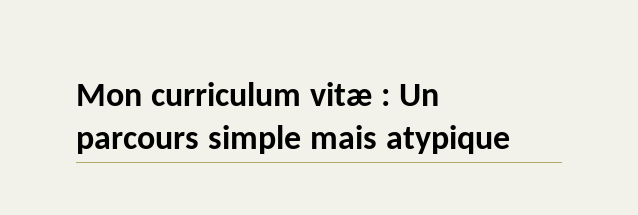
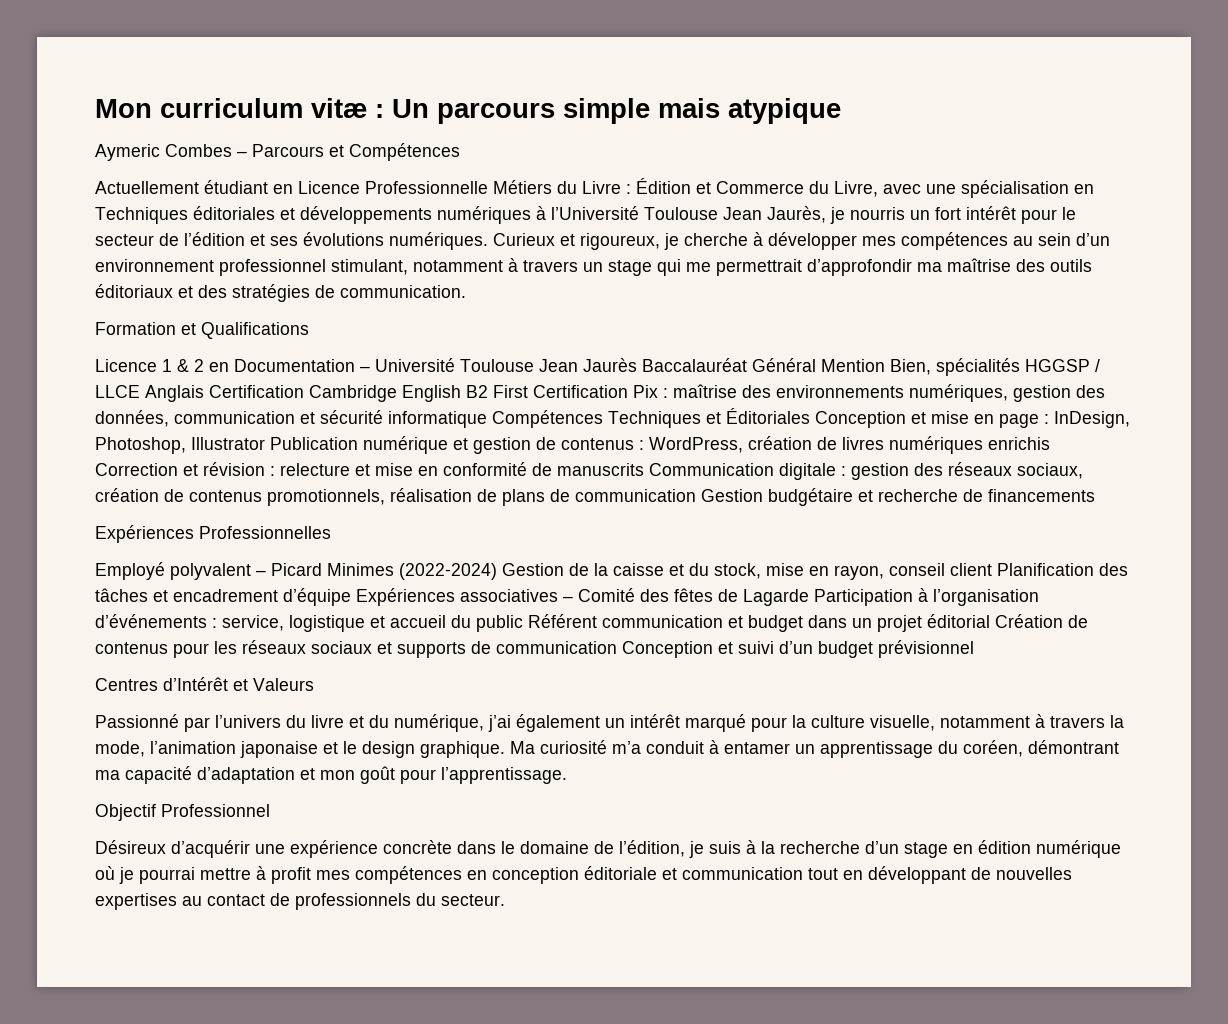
+ Aymeric Combes – Parcours et Compétences
+ Actuellement étudiant en Licence Professionnelle Métiers du Livre : Édition et Commerce du Livre, avec une spécialisation en Techniques éditoriales et développements numériques à l’Université Toulouse Jean Jaurès, je nourris un fort intérêt pour le secteur de l’édition et ses évolutions numériques. Curieux et rigoureux, je cherche à développer mes compétences au sein d’un environnement professionnel stimulant, notamment à travers un stage qui me permettrait d’approfondir ma maîtrise des outils éditoriaux et des stratégies de communication.
+ Formation et Qualifications
+ Licence 1 & 2 en Documentation – Université Toulouse Jean Jaurès Baccalauréat Général Mention Bien, spécialités HGGSP / LLCE Anglais Certification Cambridge English B2 First Certification Pix : maîtrise des environnements numériques, gestion des données, communication et sécurité informatique Compétences Techniques et Éditoriales Conception et mise en page : InDesign, Photoshop, Illustrator Publication numérique et gestion de contenus : WordPress, création de livres numériques enrichis Correction et révision : relecture et mise en conformité de manuscrits Communication digitale : gestion des réseaux sociaux, création de contenus promotionnels, réalisation de plans de communication Gestion budgétaire et recherche de financements
+ Expériences Professionnelles
+ Employé polyvalent – Picard Minimes (2022-2024) Gestion de la caisse et du stock, mise en rayon, conseil client Planification des tâches et encadrement d’équipe Expériences associatives – Comité des fêtes de Lagarde Participation à l’organisation d’événements : service, logistique et accueil du public Référent communication et budget dans un projet éditorial Création de contenus pour les réseaux sociaux et supports de communication Conception et suivi d’un budget prévisionnel
+ Centres d’Intérêt et Valeurs
+ Passionné par l’univers du livre et du numérique, j’ai également un intérêt marqué pour la culture visuelle, notamment à travers la mode, l’animation japonaise et le design graphique. Ma curiosité m’a conduit à entamer un apprentissage du coréen, démontrant ma capacité d’adaptation et mon goût pour l’apprentissage.
+ Objectif Professionnel
+ Désireux d’acquérir une expérience concrète dans le domaine de l’édition, je suis à la recherche d’un stage en édition numérique où je pourrai mettre à profit mes compétences en conception éditoriale et communication tout en développant de nouvelles expertises au contact de professionnels du secteur.

